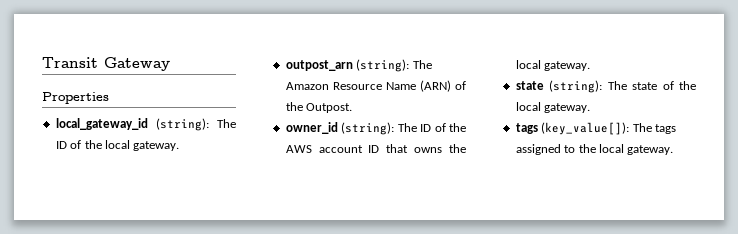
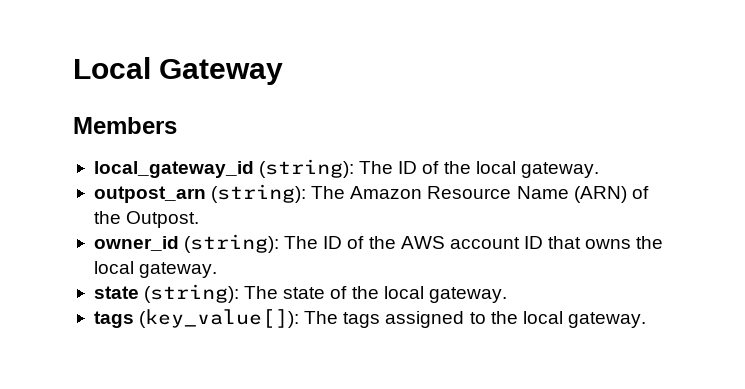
- Transit Gateway
+ Local Gateway
- Properties
+ Members

